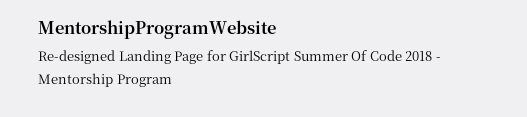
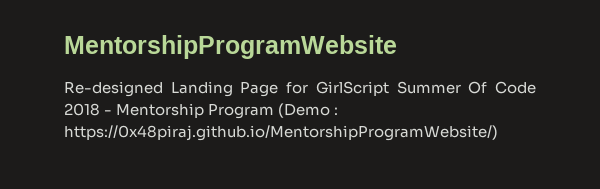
- Re-designed Landing Page for GirlScript Summer Of Code 2018 - Mentorship Program
+ Re-designed Landing Page for GirlScript Summer Of Code 2018 - Mentorship Program (Demo : https://0x48piraj.github.io/MentorshipProgramWebsite/)

